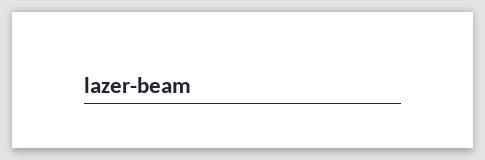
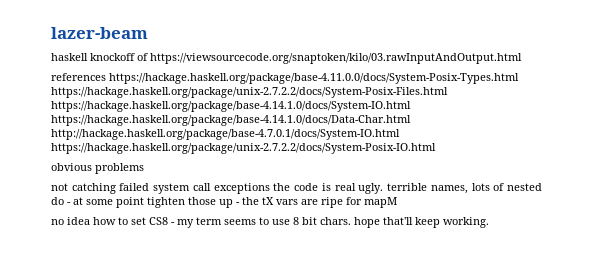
+ haskell knockoff of https://viewsourcecode.org/snaptoken/kilo/03.rawInputAndOutput.html
+ references https://hackage.haskell.org/package/base-4.11.0.0/docs/System-Posix-Types.html https://hackage.haskell.org/package/unix-2.7.2.2/docs/System-Posix-Files.html https://hackage.haskell.org/package/base-4.14.1.0/docs/System-IO.html https://hackage.haskell.org/package/base-4.14.1.0/docs/Data-Char.html http://hackage.haskell.org/package/base-4.7.0.1/docs/System-IO.html https://hackage.haskell.org/package/unix-2.7.2.2/docs/System-Posix-IO.html
+ obvious problems
+ not catching failed system call exceptions the code is real ugly. terrible names, lots of nested do - at some point tighten those up - the tX vars are ripe for mapM
+ no idea how to set CS8 - my term seems to use 8 bit chars. hope that'll keep working.

